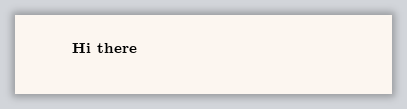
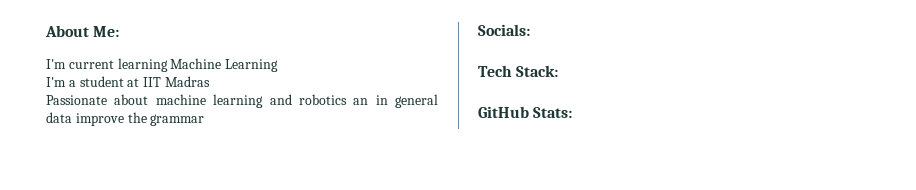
- Hi there
+ About Me:
+ I'm current learning Machine Learning
+ I'm a student at IIT Madras
+ Passionate about machine learning and robotics an in general data improve the grammar
+ Socials:
+ Tech Stack:
+ GitHub Stats:

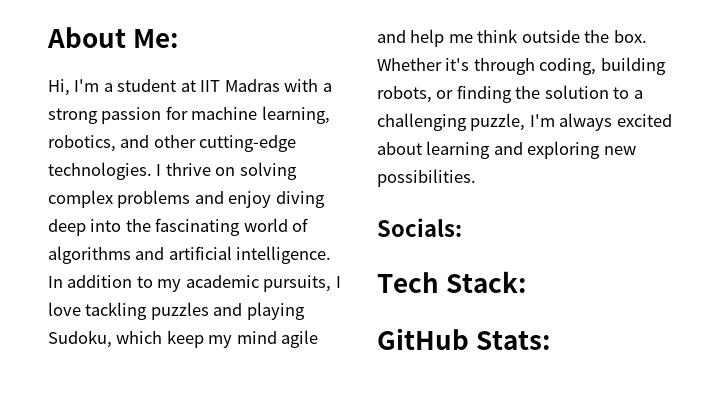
- I'm current learning Machine Learning
- I'm a student at IIT Madras
- Passionate about machine learning and robotics an in general data improve the grammar
+ Hi, I'm a student at IIT Madras with a strong passion for machine learning, robotics, and other cutting-edge technologies. I thrive on solving complex problems and enjoy diving deep into the fascinating world of algorithms and artificial intelligence. In addition to my academic pursuits, I love tackling puzzles and playing Sudoku, which keep my mind agile and help me think outside the box. Whether it's through coding, building robots, or finding the solution to a challenging puzzle, I'm always excited about learning and exploring new possibilities.

